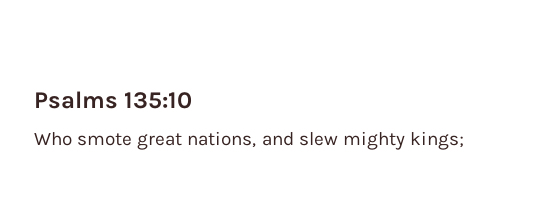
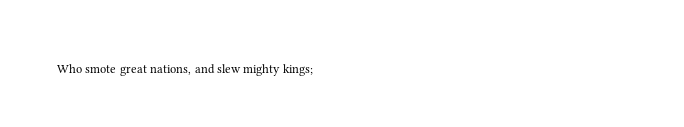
- Psalms 135:10

